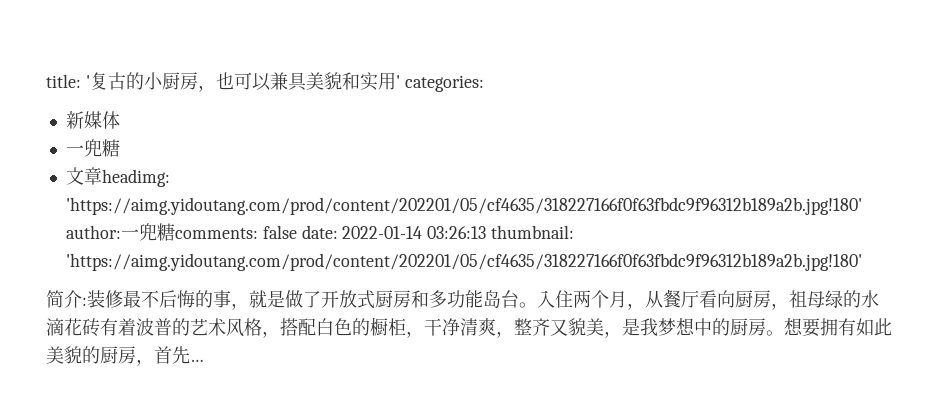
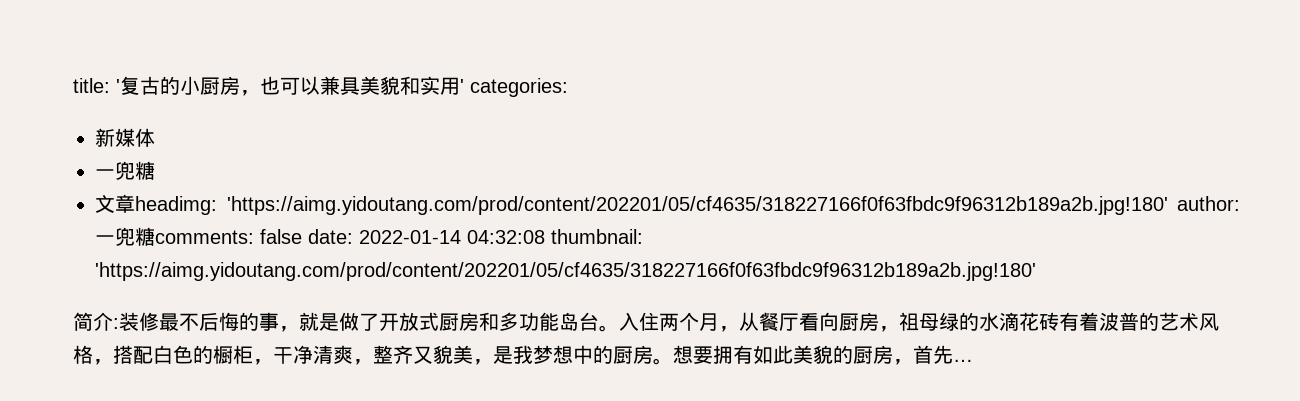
- 文章headimg: 'https://aimg.yidoutang.com/prod/content/202201/05/cf4635/318227166f0f63fbdc9f96312b189a2b.jpg!180' author:一兜糖comments: false date: 2022-01-14 03:26:13 thumbnail: 'https://aimg.yidoutang.com/prod/content/202201/05/cf4635/318227166f0f63fbdc9f96312b189a2b.jpg!180'
+ 文章headimg: 'https://aimg.yidoutang.com/prod/content/202201/05/cf4635/318227166f0f63fbdc9f96312b189a2b.jpg!180' author:一兜糖comments: false date: 2022-01-14 04:32:08 thumbnail: 'https://aimg.yidoutang.com/prod/content/202201/05/cf4635/318227166f0f63fbdc9f96312b189a2b.jpg!180'

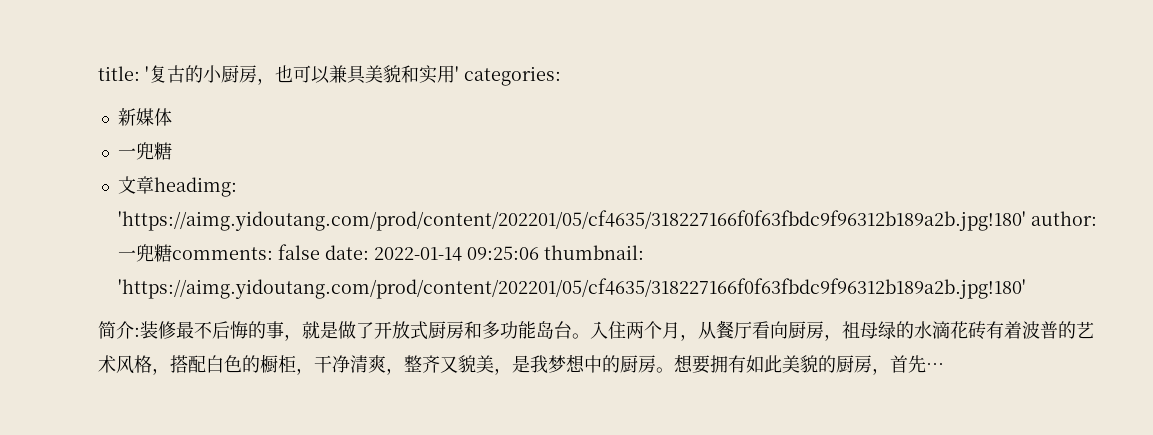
- 文章headimg: 'https://aimg.yidoutang.com/prod/content/202201/05/cf4635/318227166f0f63fbdc9f96312b189a2b.jpg!180' author:一兜糖comments: false date: 2022-01-14 04:32:08 thumbnail: 'https://aimg.yidoutang.com/prod/content/202201/05/cf4635/318227166f0f63fbdc9f96312b189a2b.jpg!180'
+ 文章headimg: 'https://aimg.yidoutang.com/prod/content/202201/05/cf4635/318227166f0f63fbdc9f96312b189a2b.jpg!180' author:一兜糖comments: false date: 2022-01-14 09:25:06 thumbnail: 'https://aimg.yidoutang.com/prod/content/202201/05/cf4635/318227166f0f63fbdc9f96312b189a2b.jpg!180'

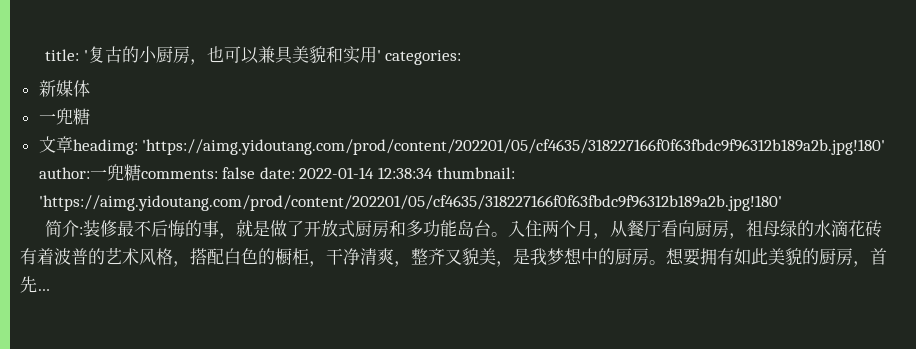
- 文章headimg: 'https://aimg.yidoutang.com/prod/content/202201/05/cf4635/318227166f0f63fbdc9f96312b189a2b.jpg!180' author:一兜糖comments: false date: 2022-01-14 09:25:06 thumbnail: 'https://aimg.yidoutang.com/prod/content/202201/05/cf4635/318227166f0f63fbdc9f96312b189a2b.jpg!180'
+ 文章headimg: 'https://aimg.yidoutang.com/prod/content/202201/05/cf4635/318227166f0f63fbdc9f96312b189a2b.jpg!180' author:一兜糖comments: false date: 2022-01-14 12:38:34 thumbnail: 'https://aimg.yidoutang.com/prod/content/202201/05/cf4635/318227166f0f63fbdc9f96312b189a2b.jpg!180'

